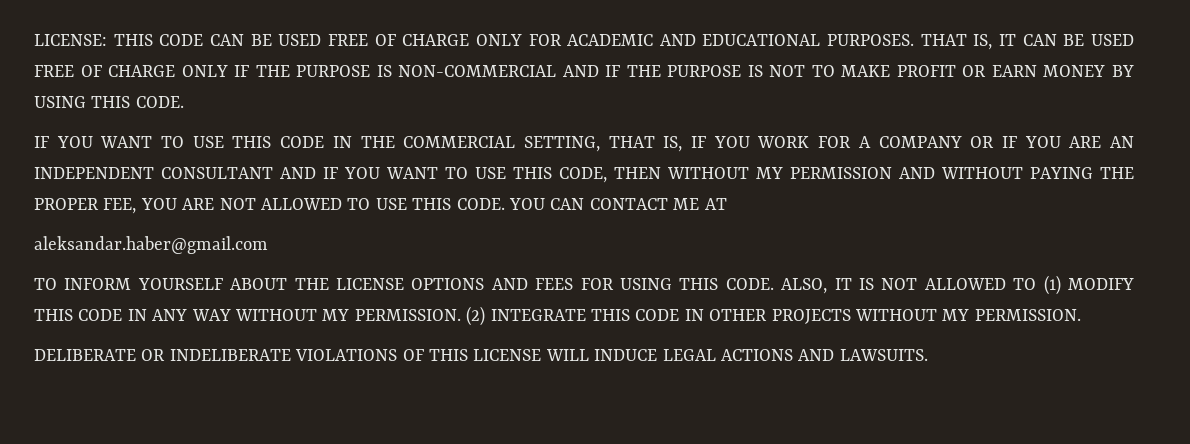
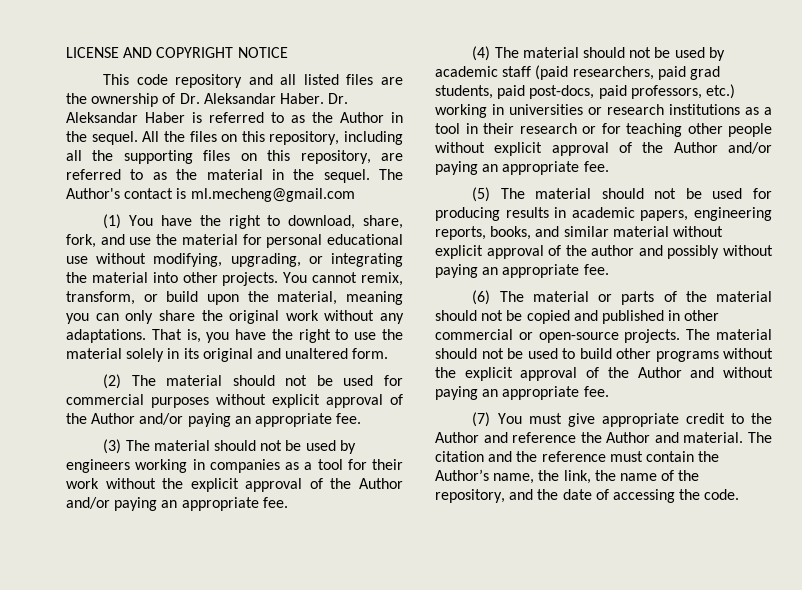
- LICENSE: THIS CODE CAN BE USED FREE OF CHARGE ONLY FOR ACADEMIC AND EDUCATIONAL PURPOSES. THAT IS, IT CAN BE USED FREE OF CHARGE ONLY IF THE PURPOSE IS NON-COMMERCIAL AND IF THE PURPOSE IS NOT TO MAKE PROFIT OR EARN MONEY BY USING THIS CODE.
- IF YOU WANT TO USE THIS CODE IN THE COMMERCIAL SETTING, THAT IS, IF YOU WORK FOR A COMPANY OR IF YOU ARE AN INDEPENDENT CONSULTANT AND IF YOU WANT TO USE THIS CODE, THEN WITHOUT MY PERMISSION AND WITHOUT PAYING THE PROPER FEE, YOU ARE NOT ALLOWED TO USE THIS CODE. YOU CAN CONTACT ME AT
- aleksandar.haber@gmail.com
- TO INFORM YOURSELF ABOUT THE LICENSE OPTIONS AND FEES FOR USING THIS CODE. ALSO, IT IS NOT ALLOWED TO (1) MODIFY THIS CODE IN ANY WAY WITHOUT MY PERMISSION. (2) INTEGRATE THIS CODE IN OTHER PROJECTS WITHOUT MY PERMISSION.
- DELIBERATE OR INDELIBERATE VIOLATIONS OF THIS LICENSE WILL INDUCE LEGAL ACTIONS AND LAWSUITS.
+ LICENSE AND COPYRIGHT NOTICE
+ This code repository and all listed files are the ownership of Dr. Aleksandar Haber. Dr. Aleksandar Haber is referred to as the Author in the sequel. All the files on this repository, including all the supporting files on this repository, are referred to as the material in the sequel. The Author's contact is ml.mecheng@gmail.com
+ (1) You have the right to download, share, fork, and use the material for personal educational use without modifying, upgrading, or integrating the material into other projects. You cannot remix, transform, or build upon the material, meaning you can only share the original work without any adaptations. That is, you have the right to use the material solely in its original and unaltered form.
+ (2) The material should not be used for commercial purposes without explicit approval of the Author and/or paying an appropriate fee.
+ (3) The material should not be used by engineers working in companies as a tool for their work without the explicit approval of the Author and/or paying an appropriate fee.
+ (4) The material should not be used by academic staff (paid researchers, paid grad students, paid post-docs, paid professors, etc.) working in universities or research institutions as a tool in their research or for teaching other people without explicit approval of the Author and/or paying an appropriate fee.
+ (5) The material should not be used for producing results in academic papers, engineering reports, books, and similar material without explicit approval of the author and possibly without paying an appropriate fee.
+ (6) The material or parts of the material should not be copied and published in other commercial or open-source projects. The material should not be used to build other programs without the explicit approval of the Author and without paying an appropriate fee.
+ (7) You must give appropriate credit to the Author and reference the Author and material. The citation and the reference must contain the Author’s name, the link, the name of the repository, and the date of accessing the code.

